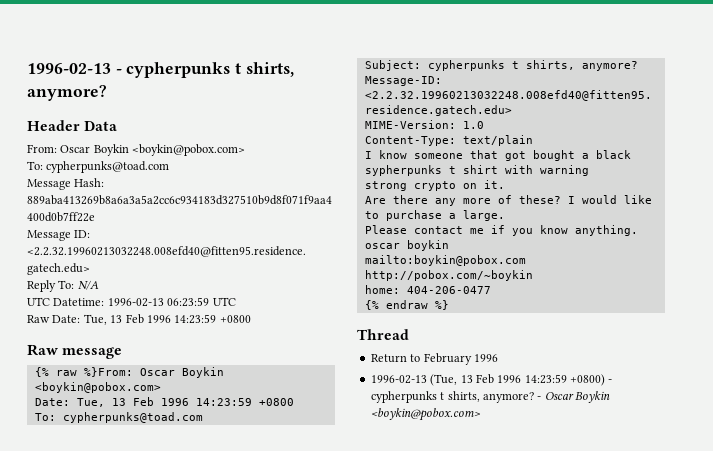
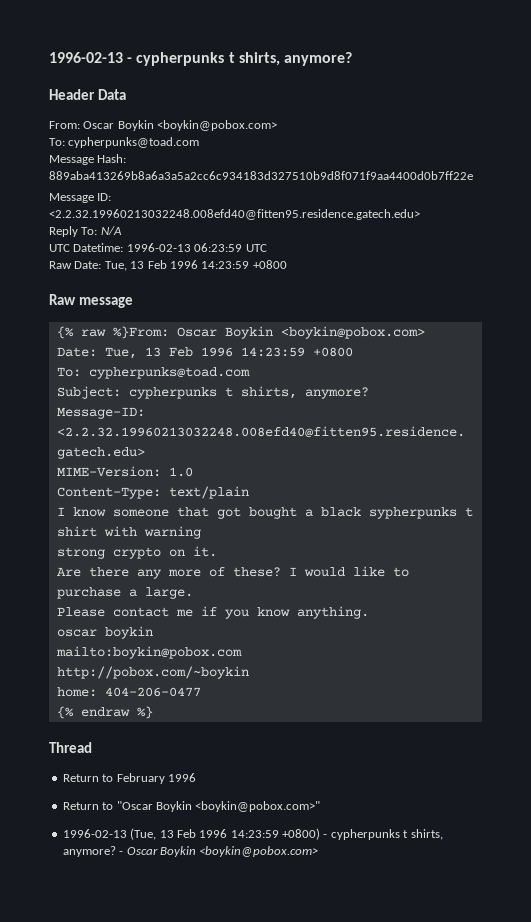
+ Return to "Oscar Boykin <boykin@pobox.com>"

